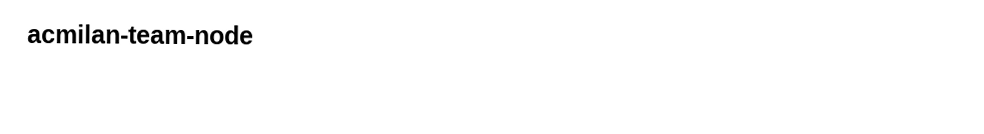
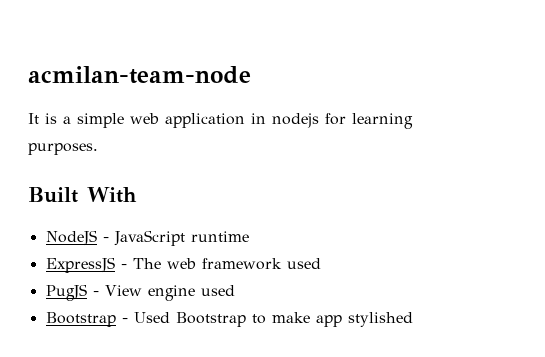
+ It is a simple web application in nodejs for learning purposes.
+ Built With
+ NodeJS - JavaScript runtime
+ ExpressJS - The web framework used
+ PugJS - View engine used
+ Bootstrap - Used Bootstrap to make app stylished

